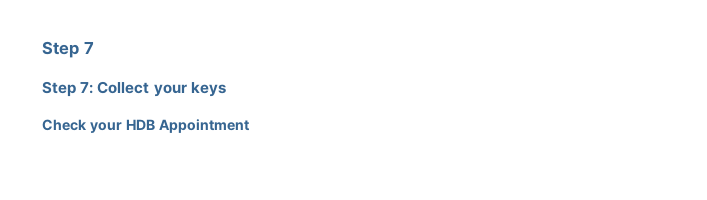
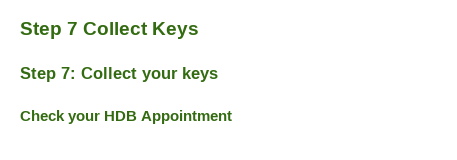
- Step 7
+ Step 7 Collect Keys

